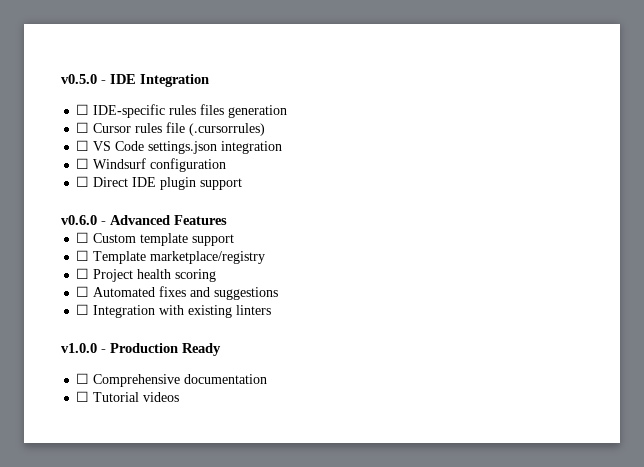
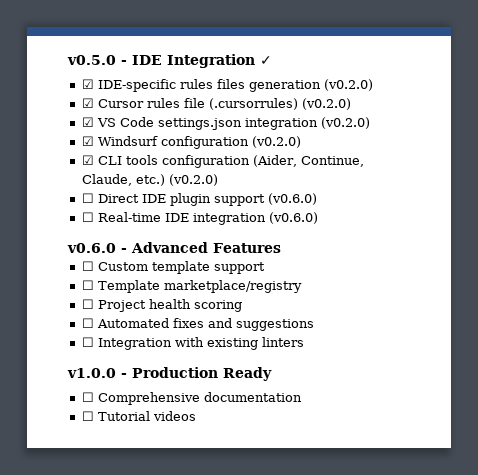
- v0.5.0 - IDE Integration
- ☐ IDE-specific rules files generation
- ☐ Cursor rules file (.cursorrules)
- ☐ VS Code settings.json integration
- ☐ Windsurf configuration
+ v0.5.0 - IDE Integration ✓
+ ☑ IDE-specific rules files generation (v0.2.0)
+ ☑ Cursor rules file (.cursorrules) (v0.2.0)
+ ☑ VS Code settings.json integration (v0.2.0)
+ ☑ Windsurf configuration (v0.2.0)
+ ☑ CLI tools configuration (Aider, Continue, Claude, etc.) (v0.2.0)
- ☐ Direct IDE plugin support
+ ☐ Direct IDE plugin support (v0.6.0)
+ ☐ Real-time IDE integration (v0.6.0)

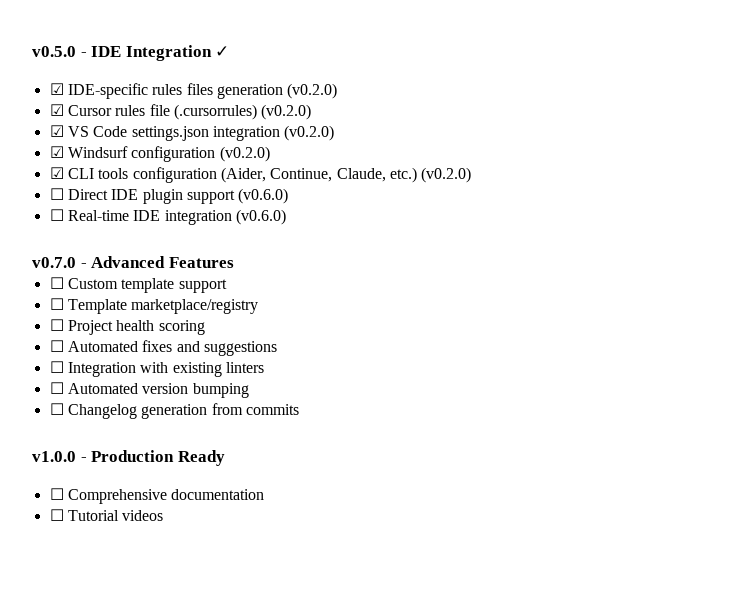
- v0.6.0 - Advanced Features
+ v0.7.0 - Advanced Features
+ ☐ Automated version bumping
+ ☐ Changelog generation from commits

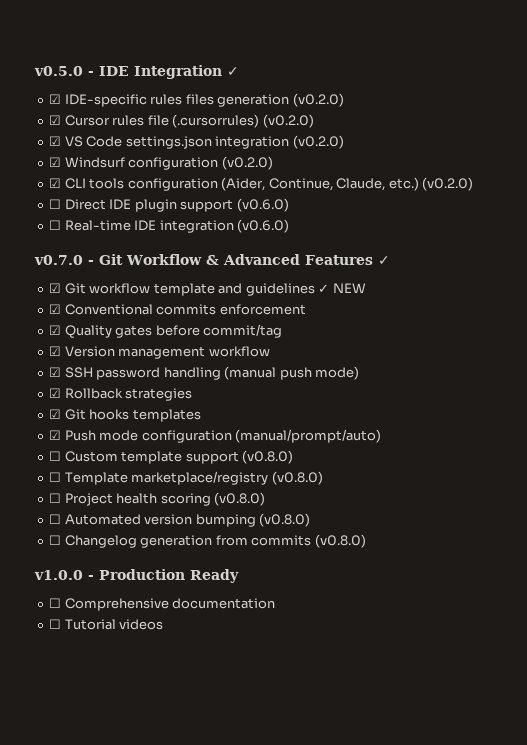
- v0.7.0 - Advanced Features
+ v0.7.0 - Git Workflow & Advanced Features ✓
+ ☑ Git workflow template and guidelines ✓ NEW
+ ☑ Conventional commits enforcement
+ ☑ Quality gates before commit/tag
+ ☑ Version management workflow
+ ☑ SSH password handling (manual push mode)
+ ☑ Rollback strategies
+ ☑ Git hooks templates
+ ☑ Push mode configuration (manual/prompt/auto)
- ☐ Custom template support
+ ☐ Custom template support (v0.8.0)
- ☐ Template marketplace/registry
+ ☐ Template marketplace/registry (v0.8.0)
- ☐ Project health scoring
- ☐ Automated fixes and suggestions
- ☐ Integration with existing linters
+ ☐ Project health scoring (v0.8.0)
- ☐ Automated version bumping
+ ☐ Automated version bumping (v0.8.0)
- ☐ Changelog generation from commits
+ ☐ Changelog generation from commits (v0.8.0)

